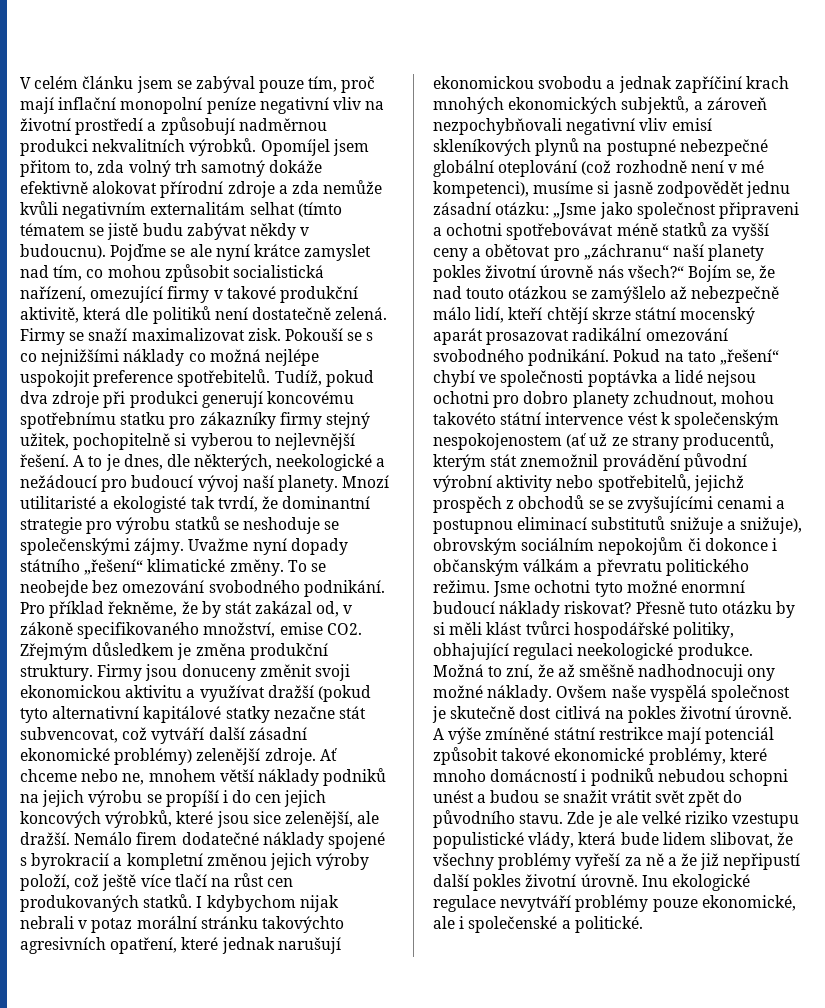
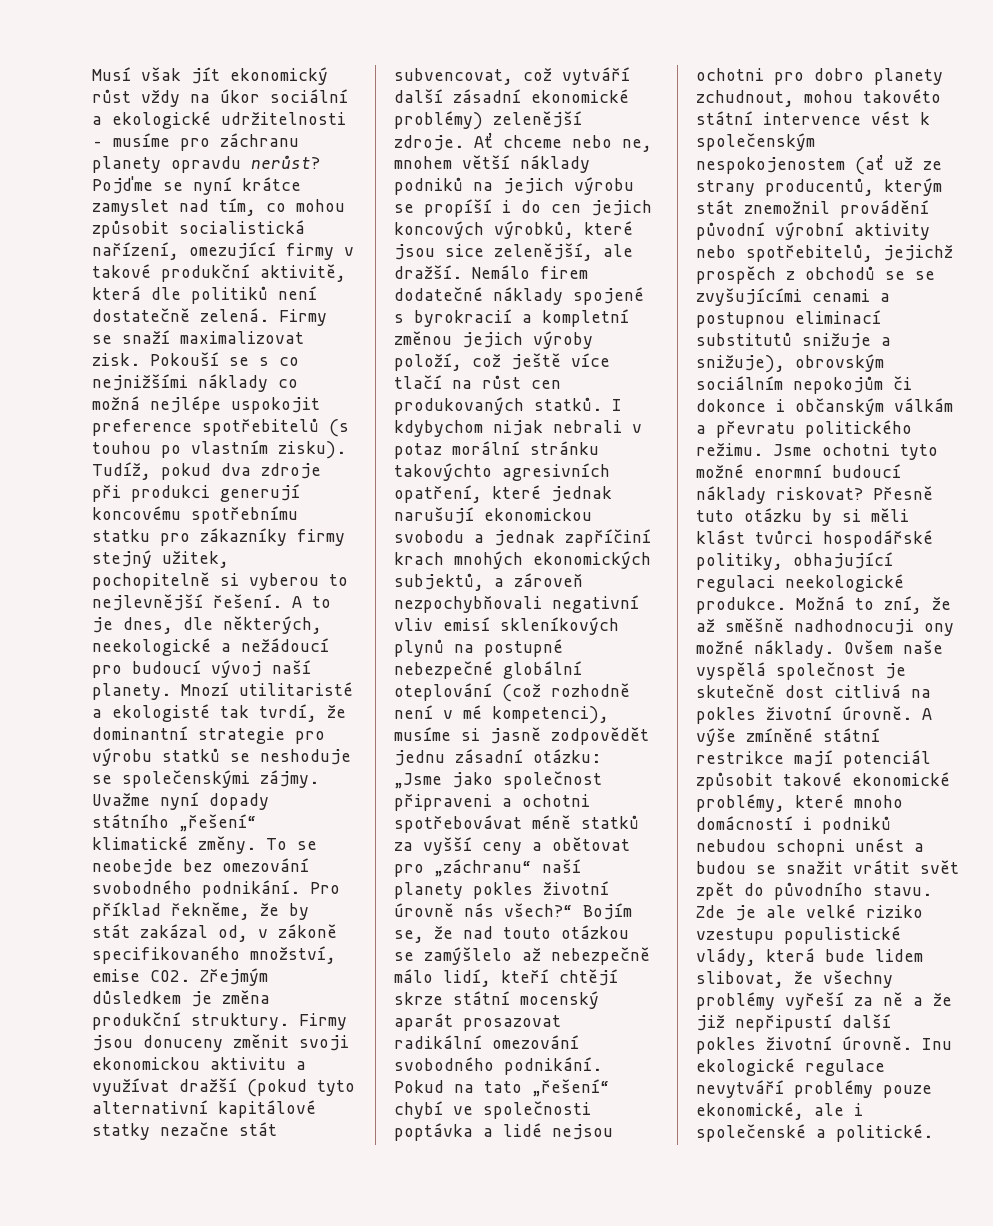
- V celém článku jsem se zabýval pouze tím, proč mají inflační monopolní peníze negativní vliv na životní prostředí a způsobují nadměrnou produkci nekvalitních výrobků. Opomíjel jsem přitom to, zda volný trh samotný dokáže efektivně alokovat přírodní zdroje a zda nemůže kvůli negativním externalitám selhat (tímto tématem se jistě budu zabývat někdy v budoucnu).
+ Musí však jít ekonomický růst vždy na úkor sociální a ekologické udržitelnosti – musíme pro záchranu planety opravdu nerůst?
- Pojďme se ale nyní krátce zamyslet nad tím, co mohou způsobit socialistická nařízení, omezující firmy v takové produkční aktivitě, která dle politiků není dostatečně zelená.
+ Pojďme se nyní krátce zamyslet nad tím, co mohou způsobit socialistická nařízení, omezující firmy v takové produkční aktivitě, která dle politiků není dostatečně zelená.
- Pokouší se s co nejnižšími náklady co možná nejlépe uspokojit preference spotřebitelů.
+ Pokouší se s co nejnižšími náklady co možná nejlépe uspokojit preference spotřebitelů (s touhou po vlastním zisku).

